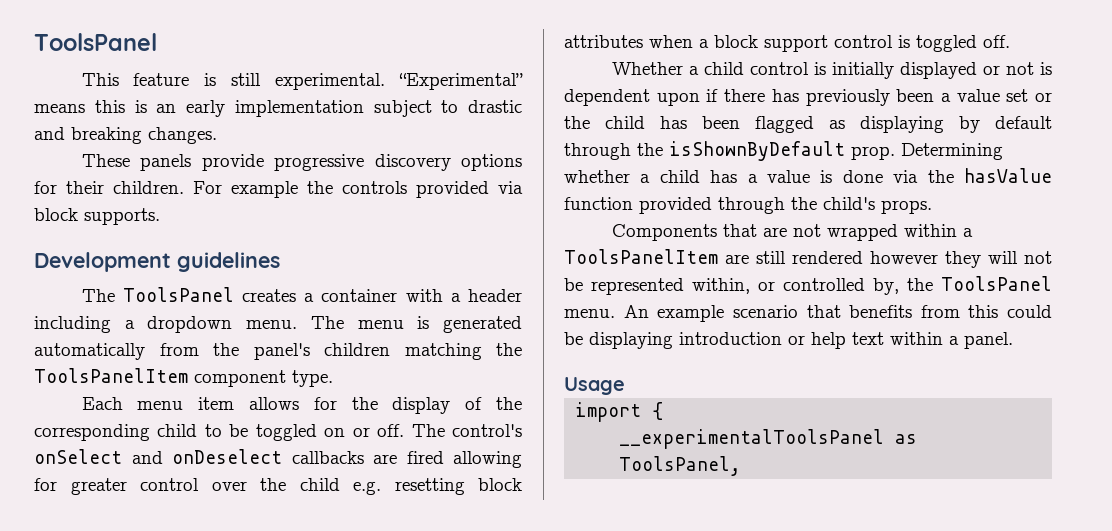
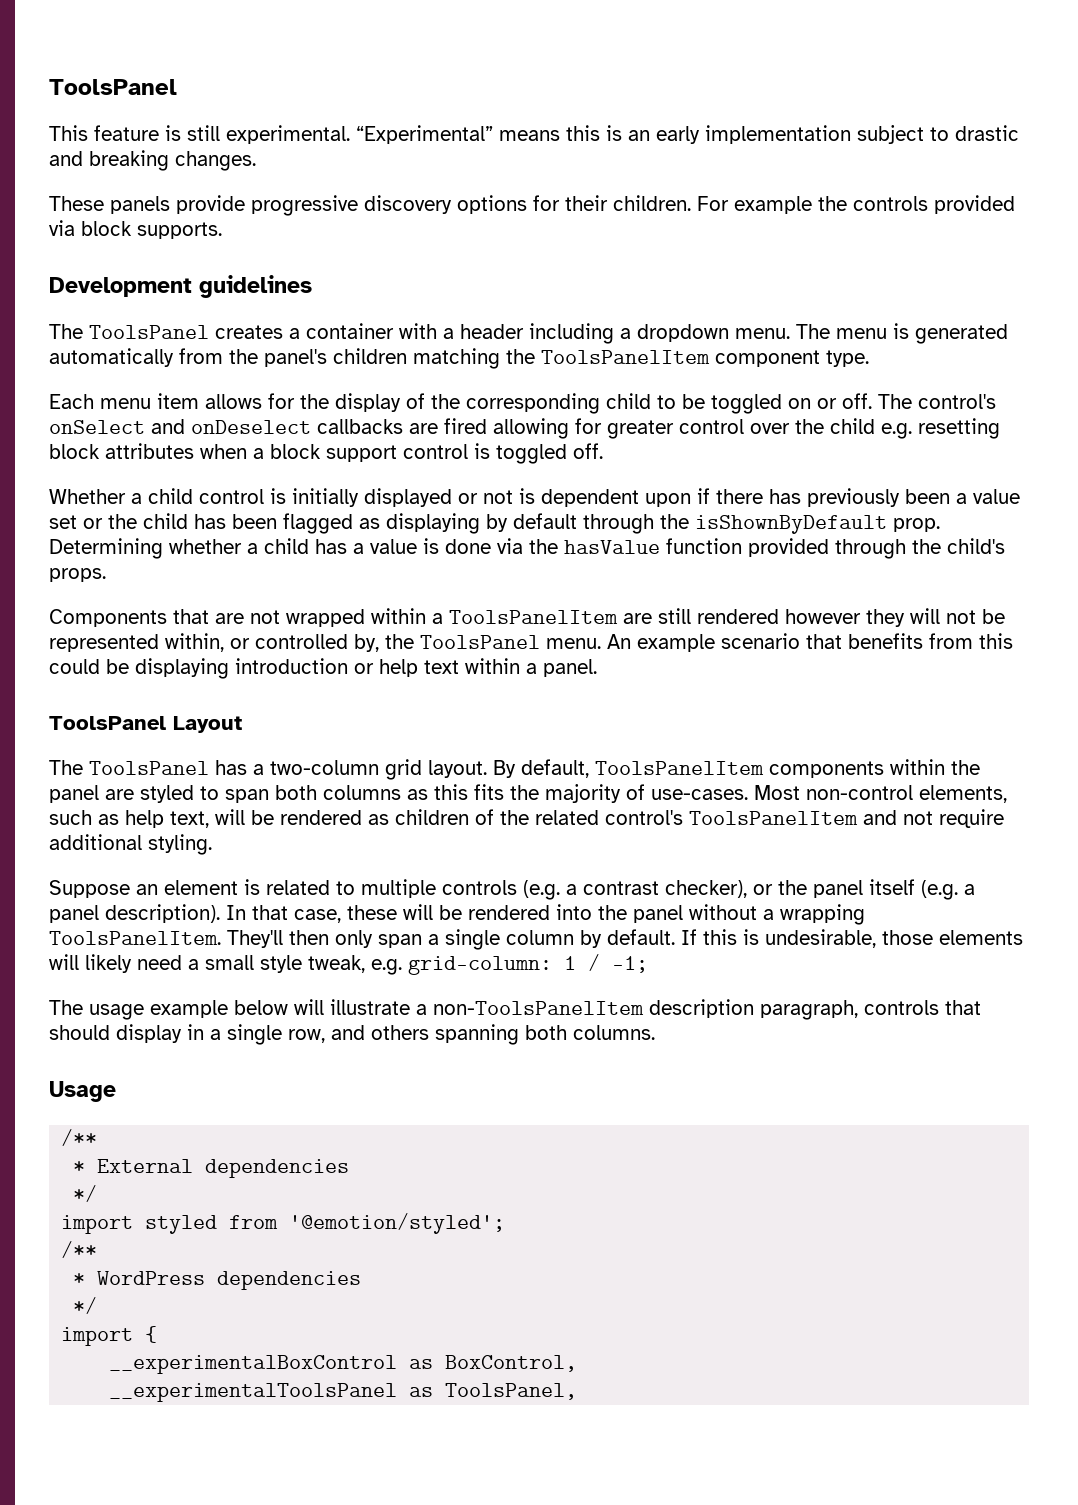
+ ToolsPanel Layout
+ The ToolsPanel has a two-column grid layout. By default, ToolsPanelItem components within the panel are styled to span both columns as this fits the majority of use-cases. Most non-control elements, such as help text, will be rendered as children of the related control's ToolsPanelItem and not require additional styling.
+ Suppose an element is related to multiple controls (e.g. a contrast checker), or the panel itself (e.g. a panel description). In that case, these will be rendered into the panel without a wrapping ToolsPanelItem. They'll then only span a single column by default. If this is undesirable, those elements will likely need a small style tweak, e.g. grid-column: 1 / -1;
+ The usage example below will illustrate a non-ToolsPanelItem description paragraph, controls that should display in a single row, and others spanning both columns.
  Usage
+ /**
+ * External dependencies
+ */
+ import styled from '@emotion/styled';
+ /**
+ * WordPress dependencies
+ */
+ __experimentalBoxControl as BoxControl,

